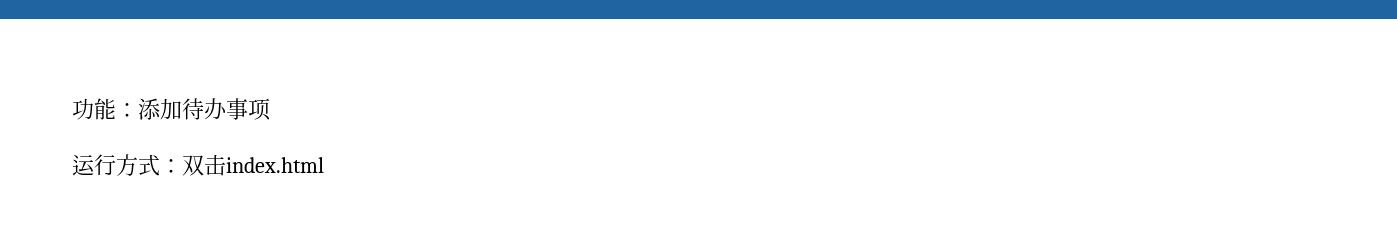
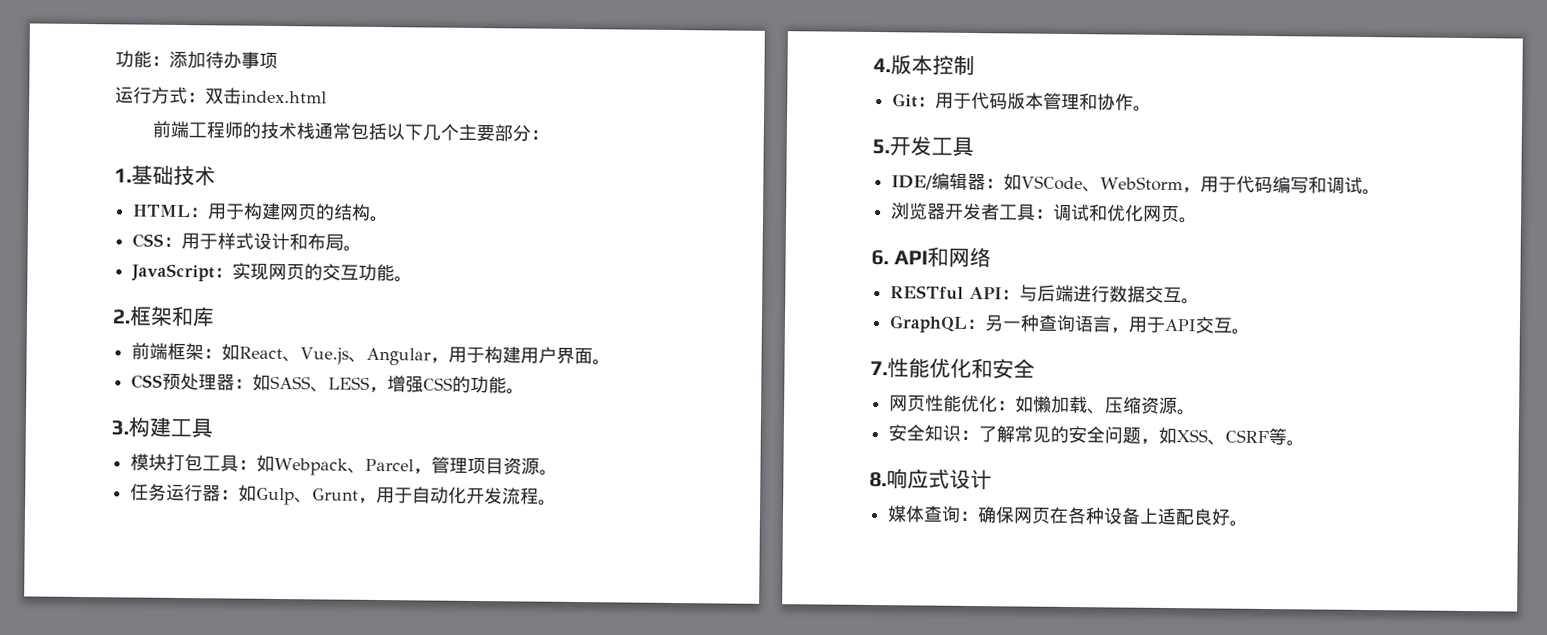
+ 前端工程师的技术栈通常包括以下几个主要部分：
+ 1.基础技术
+ HTML：用于构建网页的结构。
+ CSS：用于样式设计和布局。
+ JavaScript：实现网页的交互功能。
+ 2.框架和库
+ 前端框架：如React、Vue.js、Angular，用于构建用户界面。
+ CSS预处理器：如SASS、LESS，增强CSS的功能。
+ 3.构建工具
+ 模块打包工具：如Webpack、Parcel，管理项目资源。
+ 任务运行器：如Gulp、Grunt，用于自动化开发流程。
+ 4.版本控制
+ Git：用于代码版本管理和协作。
+ 5.开发工具
+ IDE/编辑器：如VSCode、WebStorm，用于代码编写和调试。
+ 浏览器开发者工具：调试和优化网页。
+ 6. API和网络
+ RESTful API：与后端进行数据交互。
+ GraphQL：另一种查询语言，用于API交互。
+ 7.性能优化和安全
+ 网页性能优化：如懒加载、压缩资源。
+ 安全知识：了解常见的安全问题，如XSS、CSRF等。
+ 8.响应式设计
+ 媒体查询：确保网页在各种设备上适配良好。

